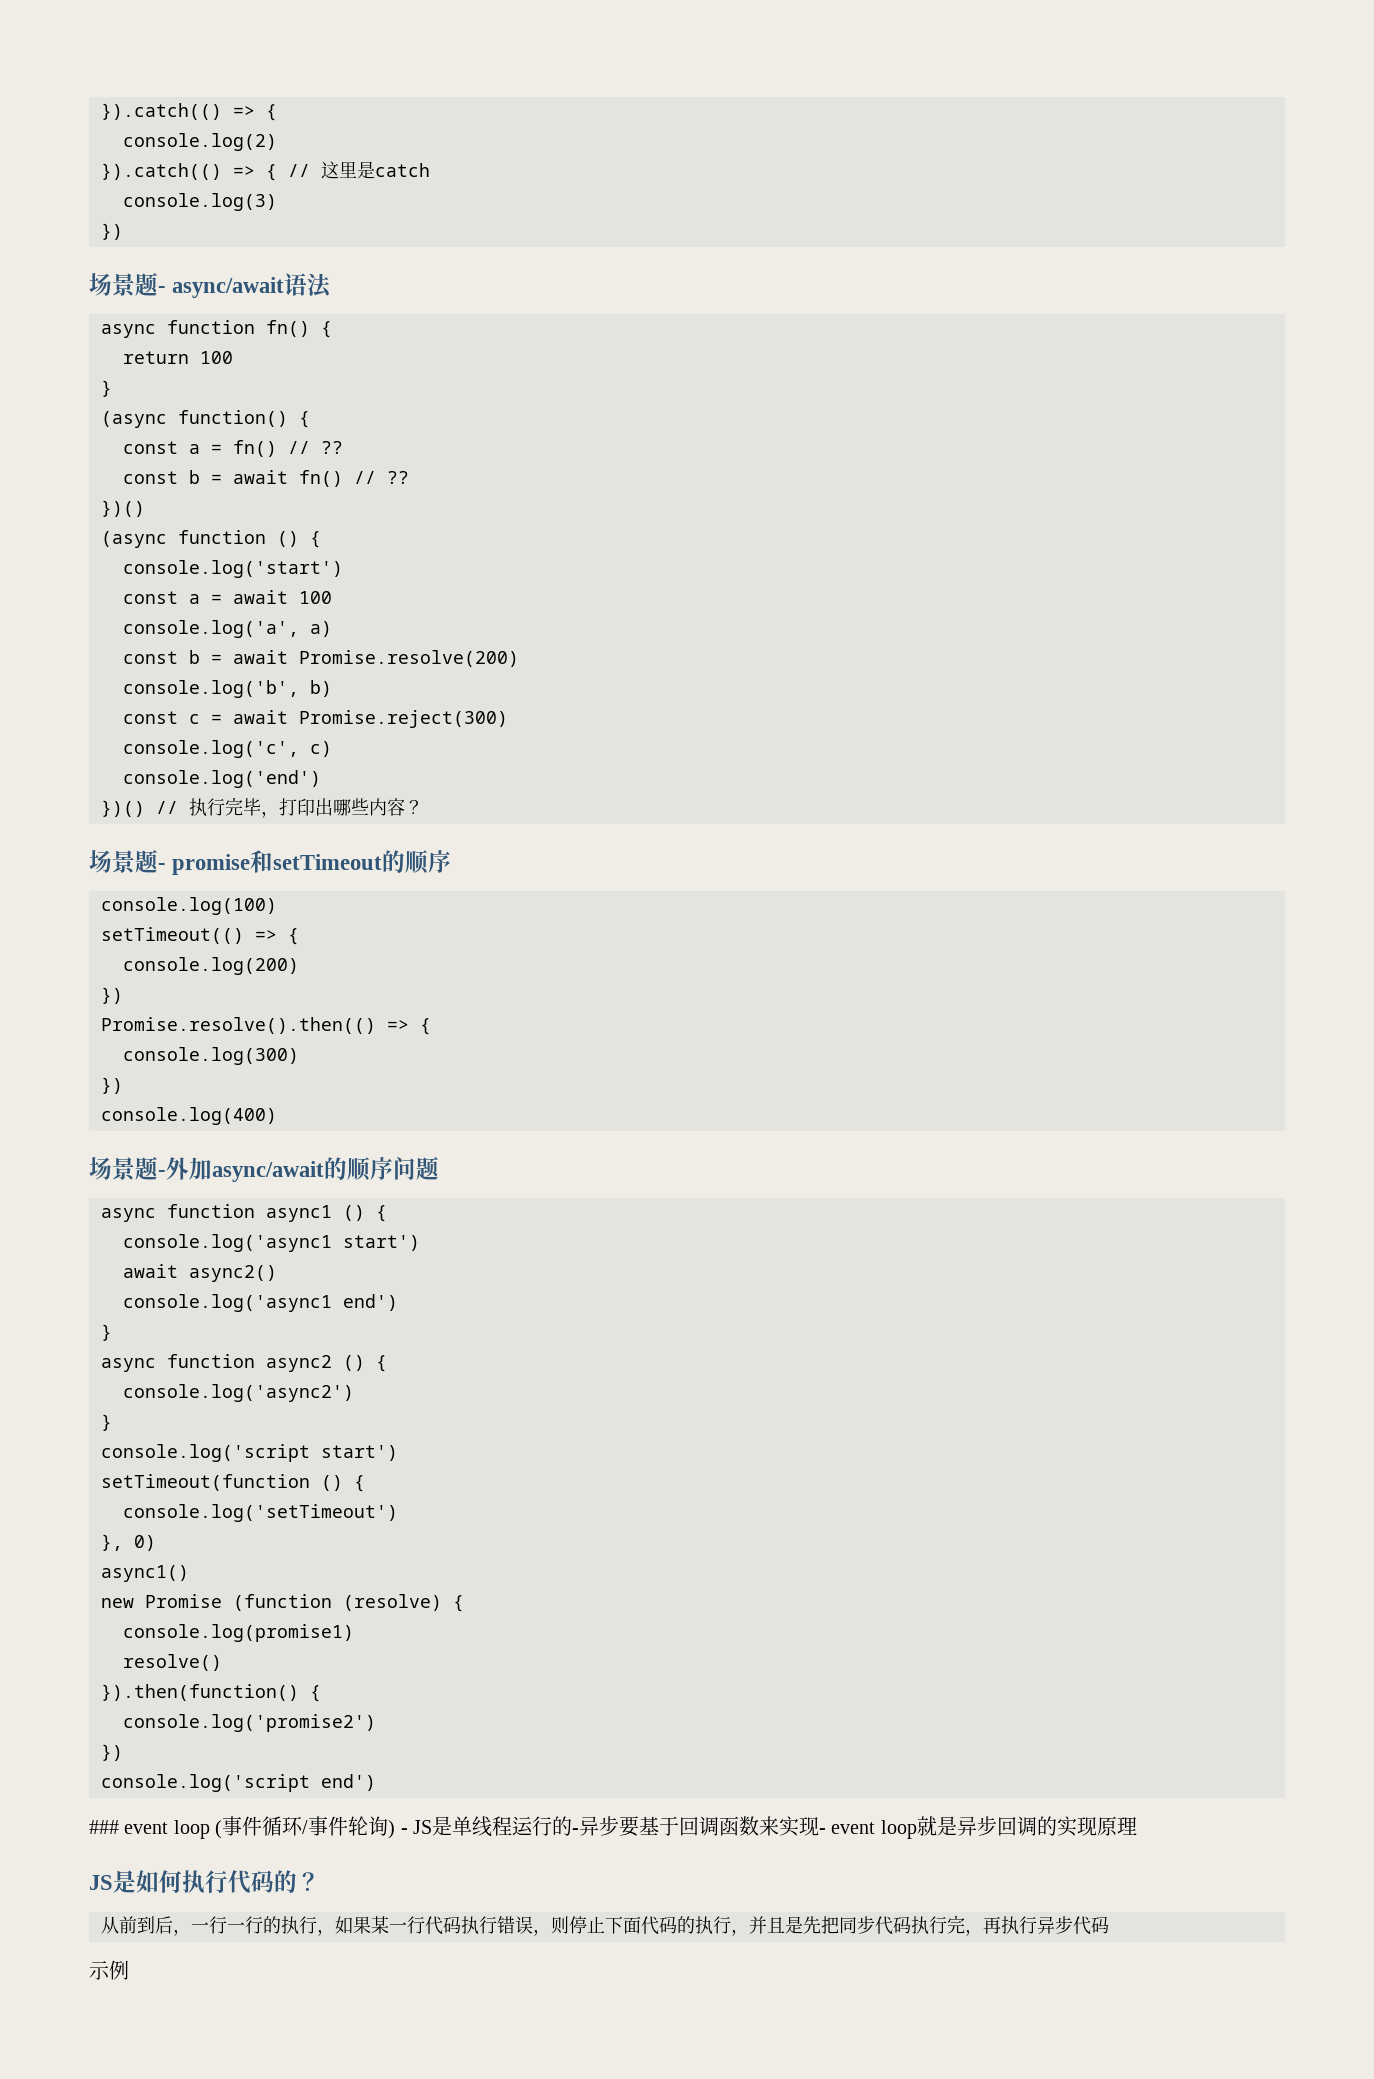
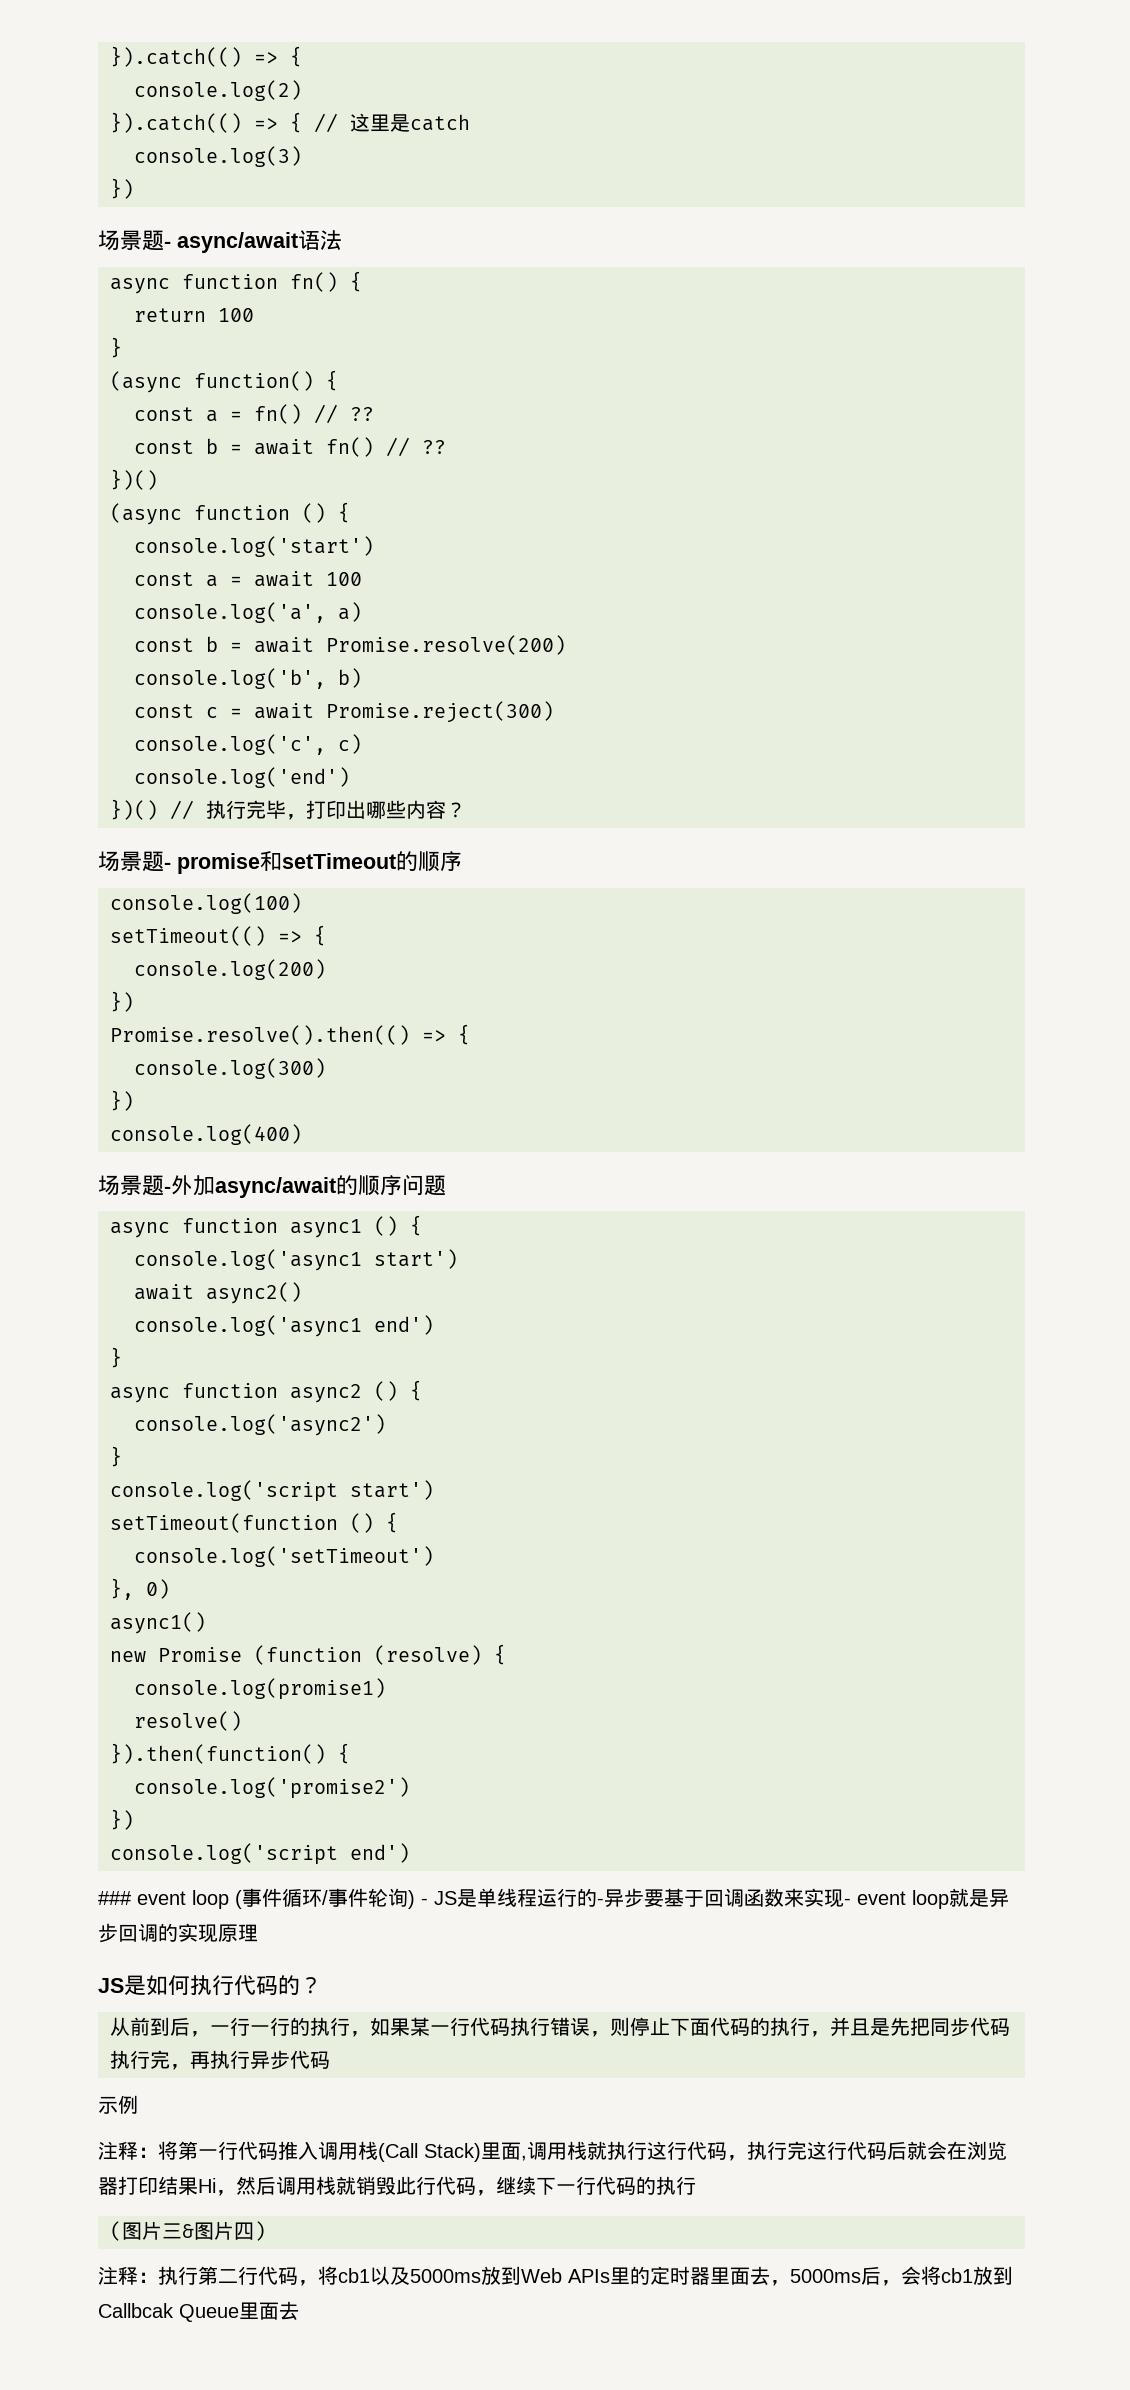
+ 注释：将第一行代码推入调用栈(Call Stack)里面,调用栈就执行这行代码，执行完这行代码后就会在浏览器打印结果Hi，然后调用栈就销毁此行代码，继续下一行代码的执行
+ (图片三&图片四)
+ 注释：执行第二行代码，将cb1以及5000ms放到Web APIs里的定时器里面去，5000ms后，会将cb1放到Callbcak Queue里面去

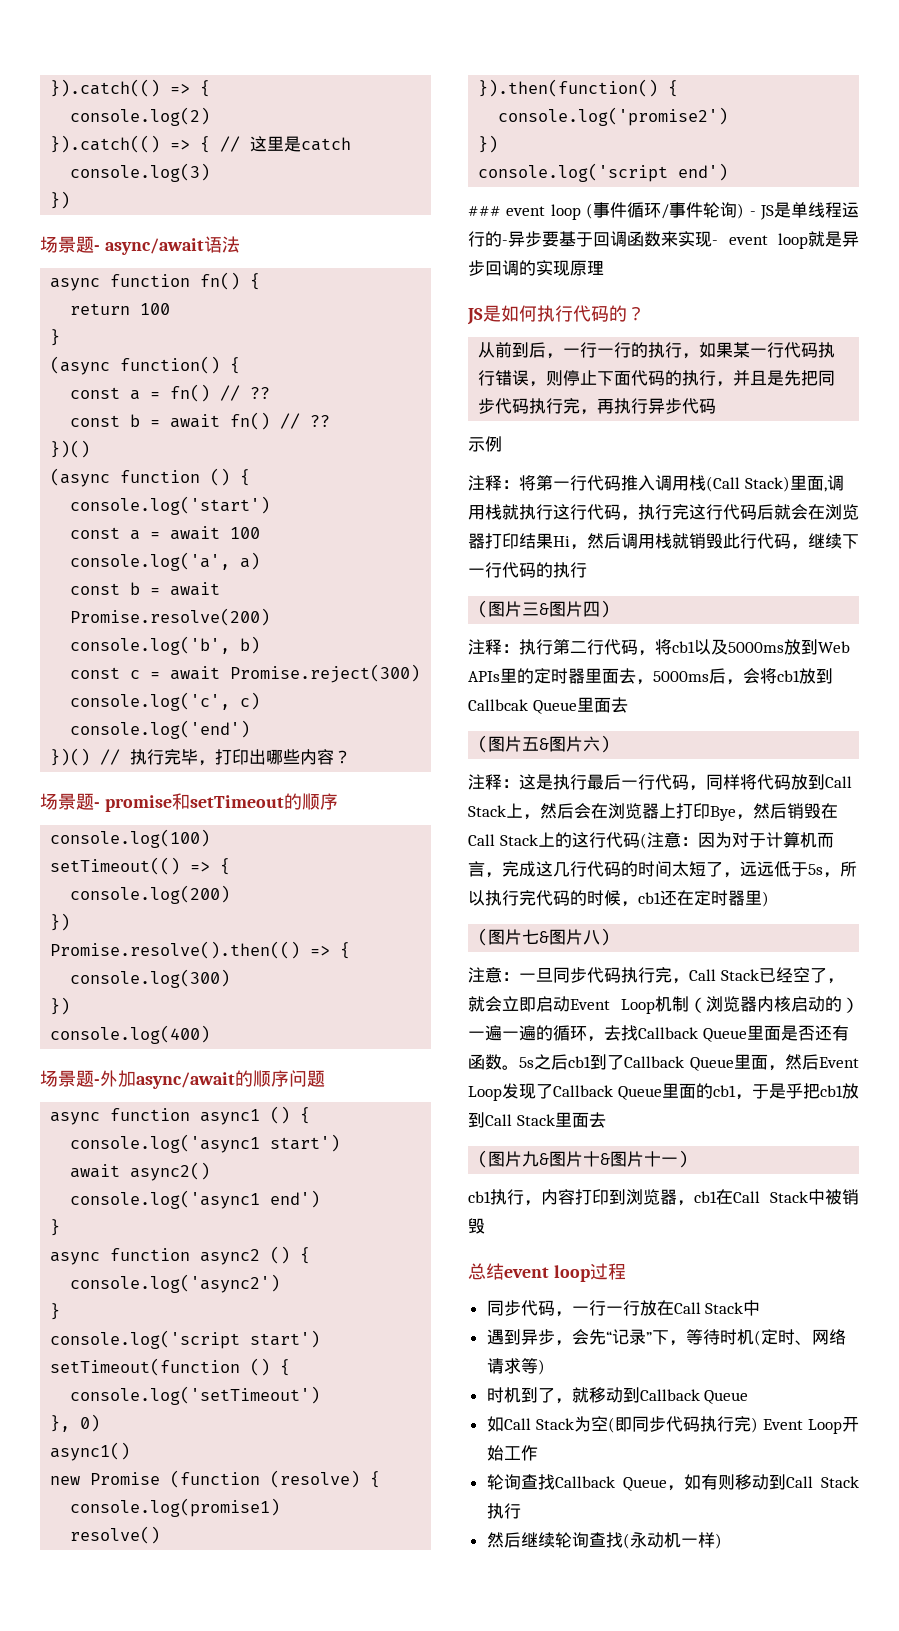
+ (图片五&图片六)
+ 注释：这是执行最后一行代码，同样将代码放到Call Stack上，然后会在浏览器上打印Bye，然后销毁在Call Stack上的这行代码(注意：因为对于计算机而言，完成这几行代码的时间太短了，远远低于5s，所以执行完代码的时候，cb1还在定时器里)
+ (图片七&图片八)
+ 注意：一旦同步代码执行完，Call Stack已经空了，就会立即启动Event Loop机制（浏览器内核启动的）一遍一遍的循环，去找Callback Queue里面是否还有函数。5s之后cb1到了Callback Queue里面，然后Event Loop发现了Callback Queue里面的cb1，于是乎把cb1放到Call Stack里面去
+ (图片九&图片十&图片十一)
+ cb1执行，内容打印到浏览器，cb1在Call Stack中被销毁
+ 总结event loop过程
+ 同步代码，一行一行放在Call Stack中
+ 遇到异步，会先“记录”下，等待时机(定时、网络请求等)
+ 时机到了，就移动到Callback Queue
+ 如Call Stack为空(即同步代码执行完) Event Loop开始工作
+ 轮询查找Callback Queue，如有则移动到Call Stack执行
+ 然后继续轮询查找(永动机一样)

